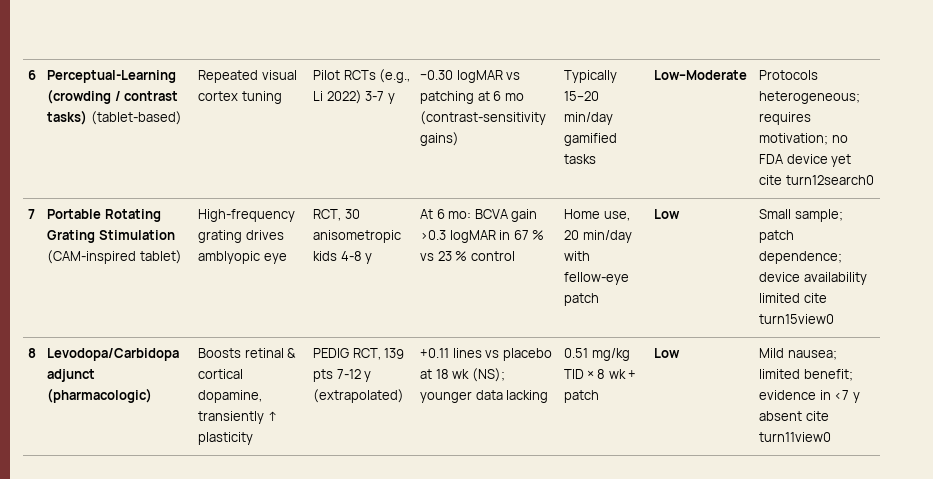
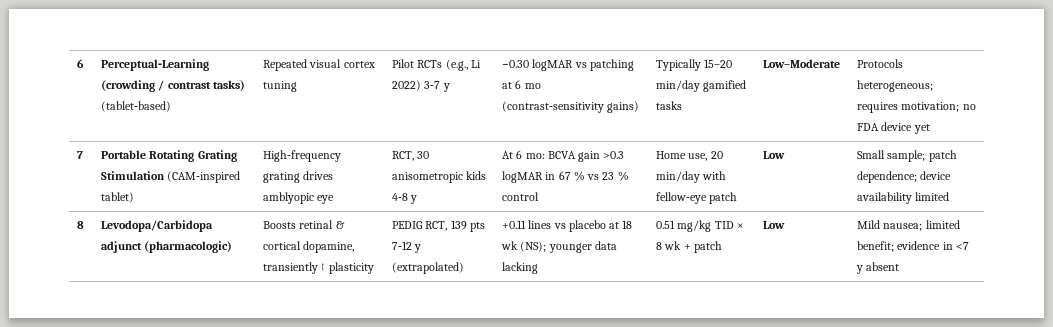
- Protocols heterogeneous; requires motivation; no FDA device yet cite turn12search0
+ Protocols heterogeneous; requires motivation; no FDA device yet
- Small sample; patch dependence; device availability limited cite turn15view0
+ Small sample; patch dependence; device availability limited
- Mild nausea; limited benefit; evidence in <7 y absent cite turn11view0
+ Mild nausea; limited benefit; evidence in <7 y absent

